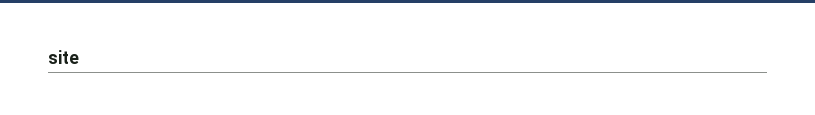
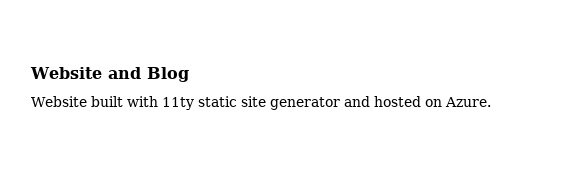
- site
+ Website and Blog
+ Website built with 11ty static site generator and hosted on Azure.

